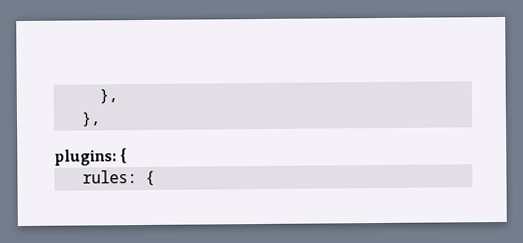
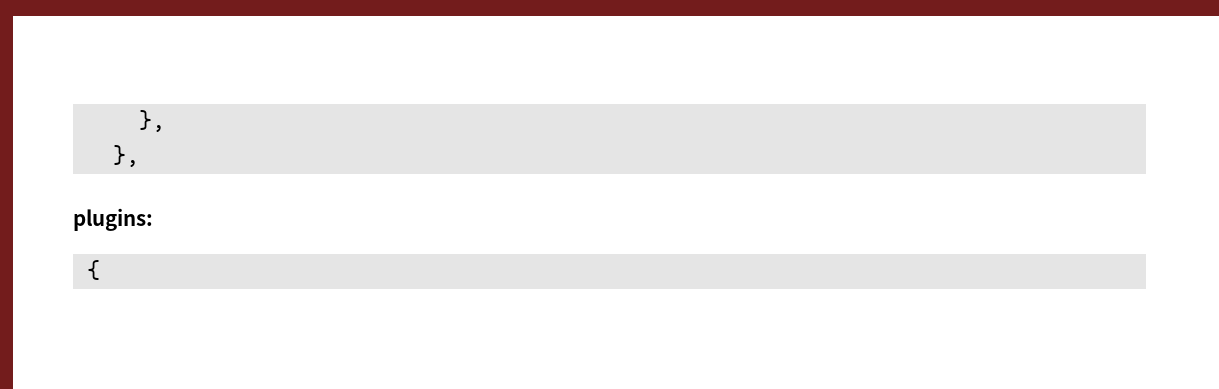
- plugins: {
- rules: {
+ plugins:
+ {

